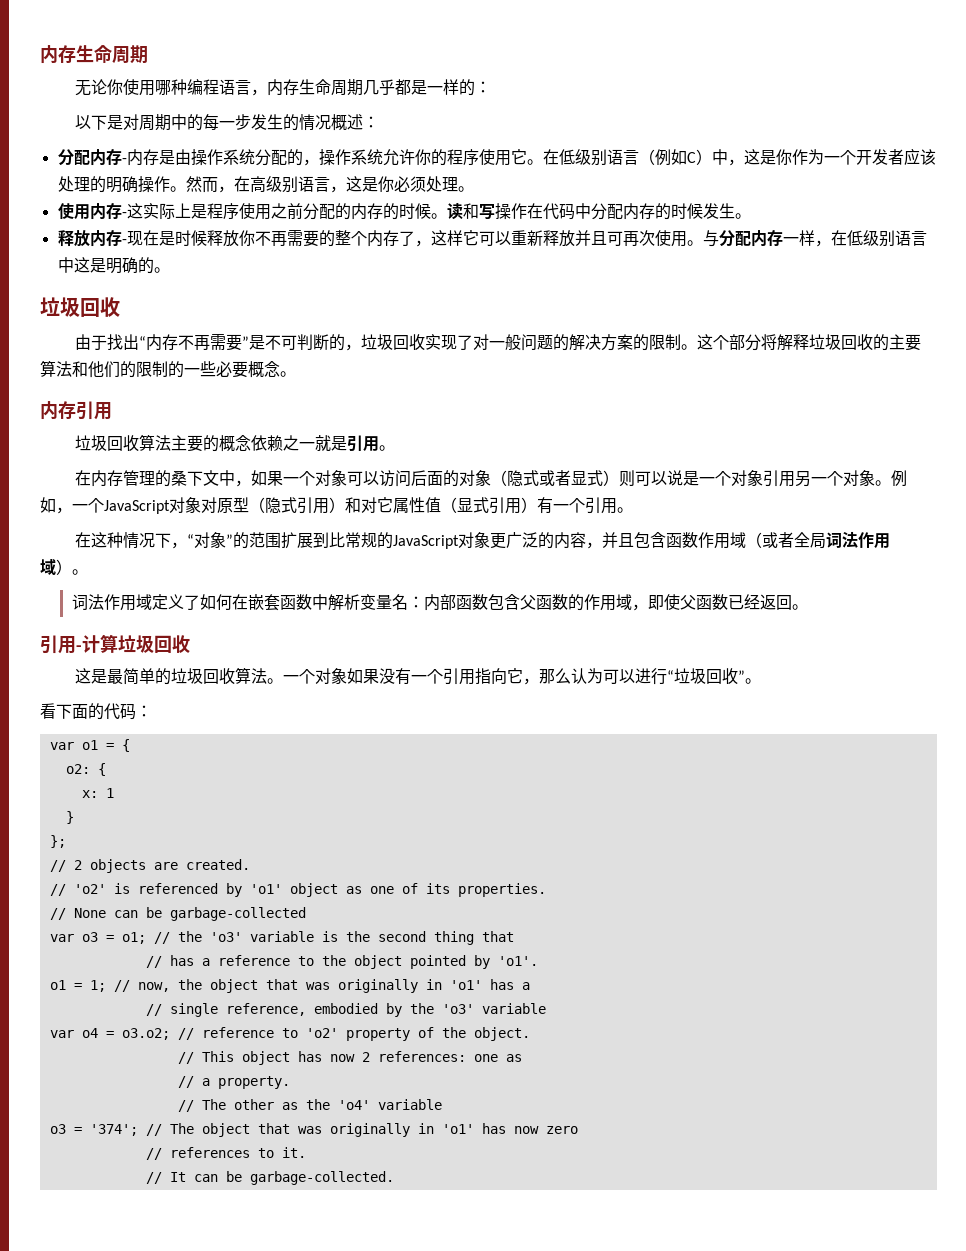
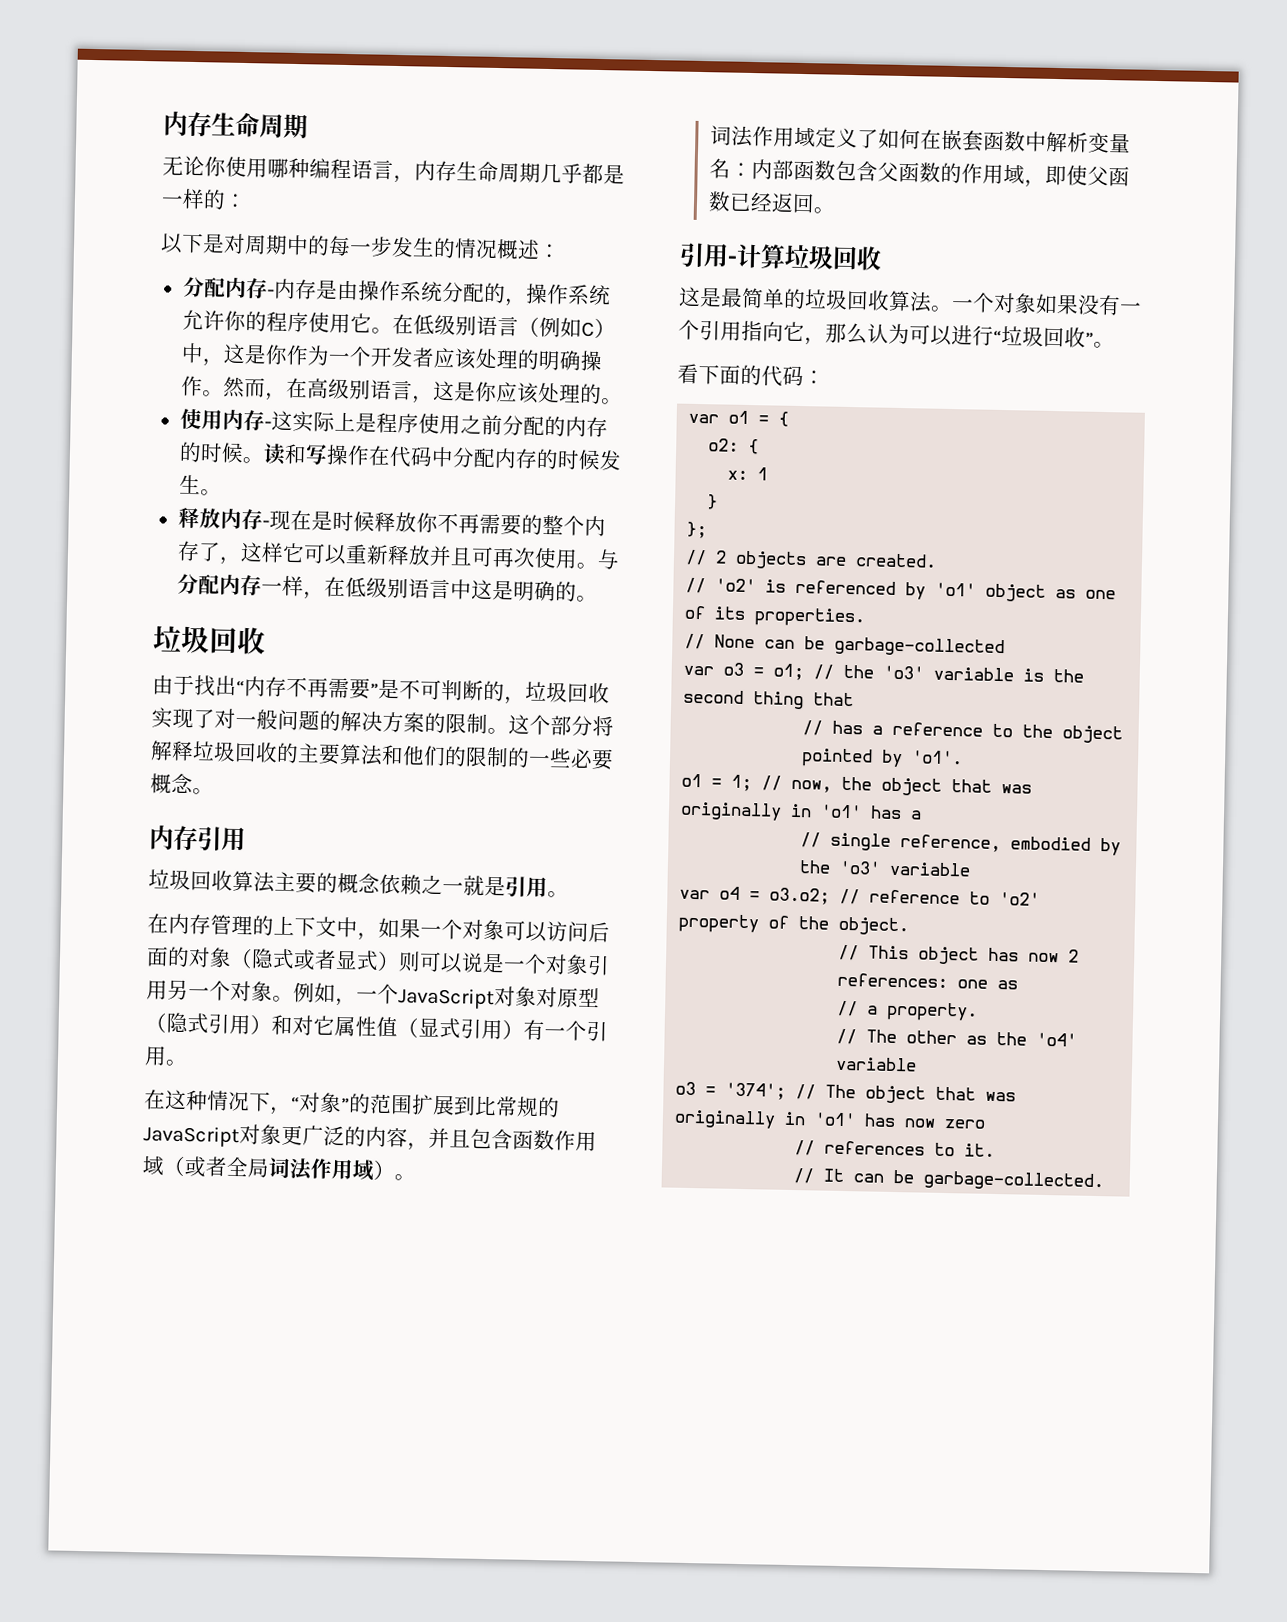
- 然而，在高级别语言，这是你必须处理。
+ 然而，在高级别语言，这是你应该处理的。
- 在内存管理的桑下文中，如果一个对象可以访问后面的对象（隐式或者显式）则可以说是一个对象引用另一个对象。
+ 在内存管理的上下文中，如果一个对象可以访问后面的对象（隐式或者显式）则可以说是一个对象引用另一个对象。

